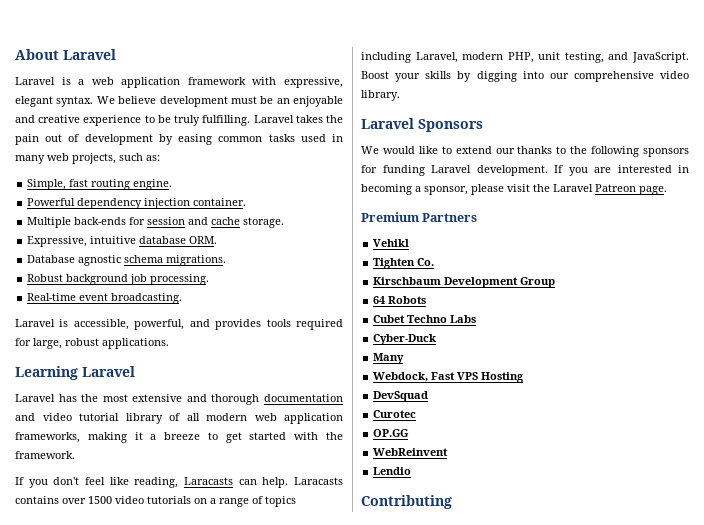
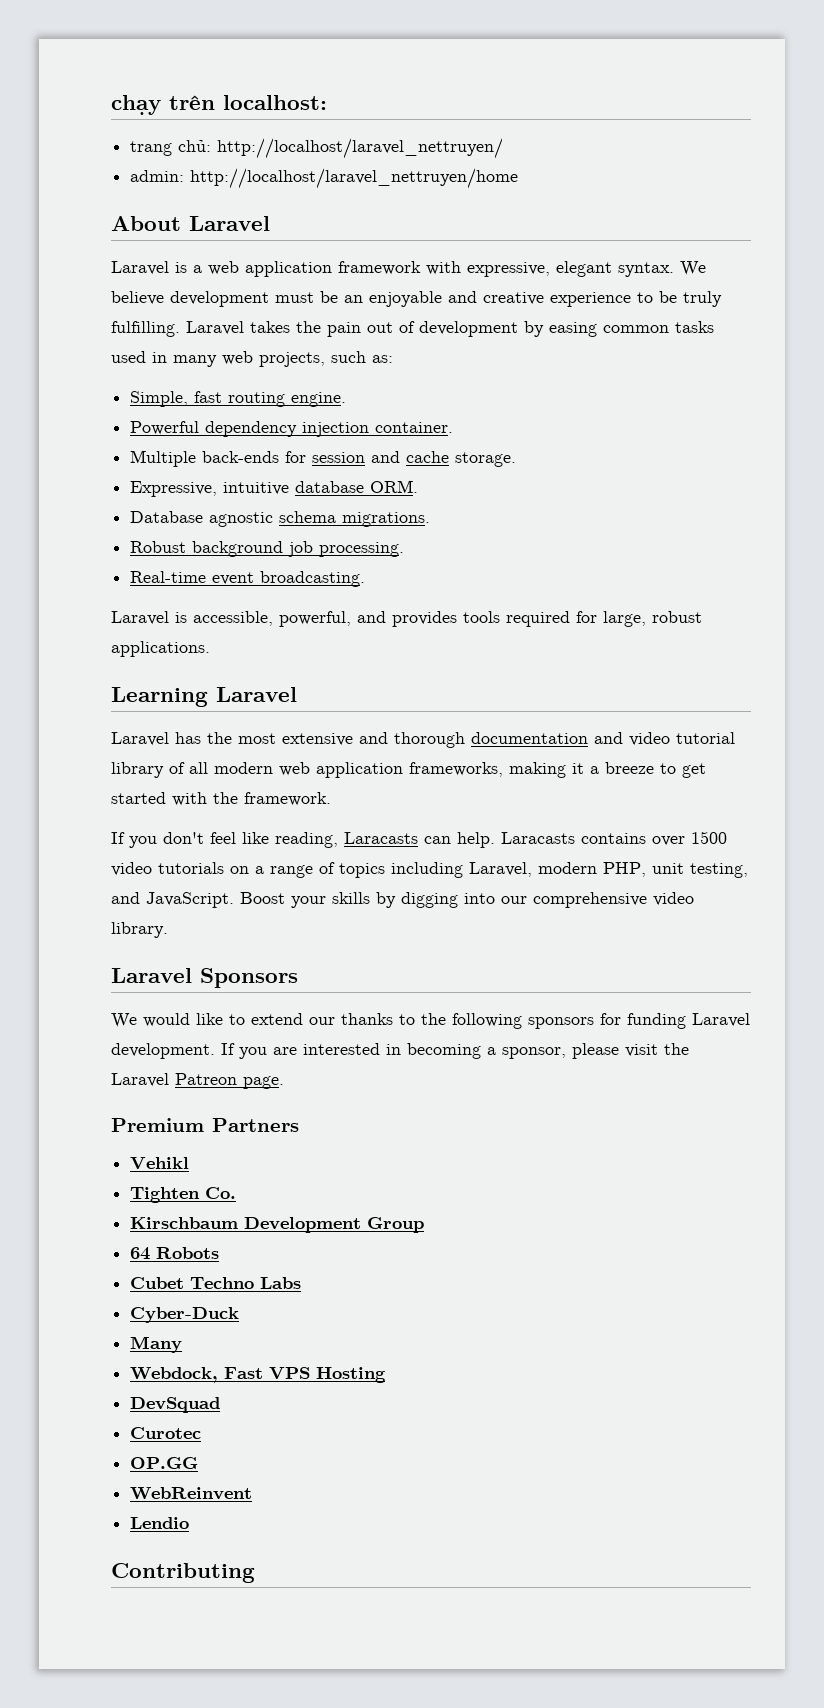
+ chạy trên localhost:
+ trang chủ: http://localhost/laravel_nettruyen/
+ admin: http://localhost/laravel_nettruyen/home

